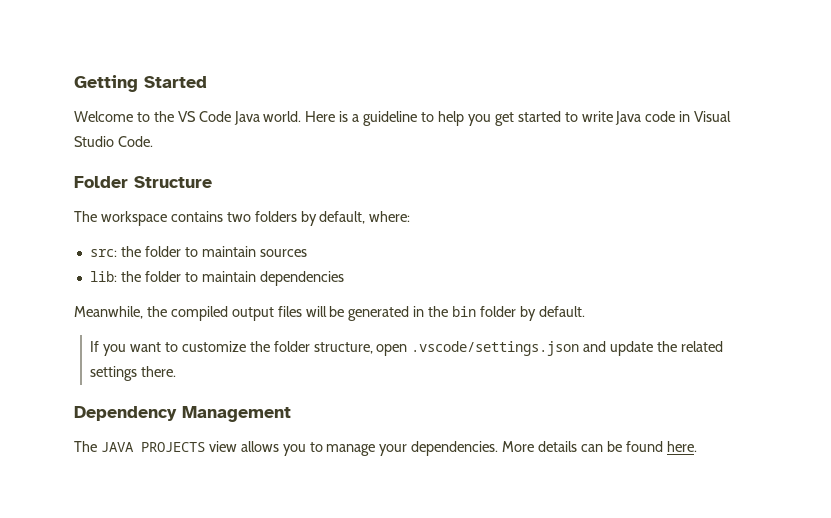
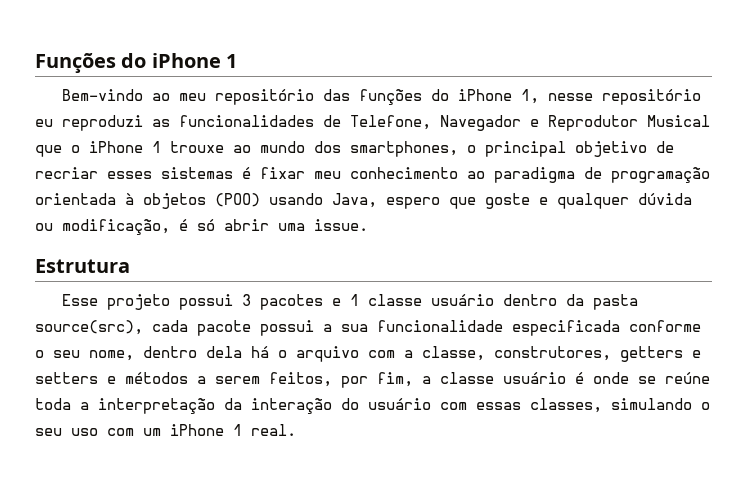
- Getting Started
- Welcome to the VS Code Java world. Here is a guideline to help you get started to write Java code in Visual Studio Code.
- Folder Structure
- The workspace contains two folders by default, where:
- src: the folder to maintain sources
- lib: the folder to maintain dependencies
- Meanwhile, the compiled output files will be generated in the bin folder by default.
- If you want to customize the folder structure, open .vscode/settings.json and update the related settings there.
- Dependency Management
- The JAVA PROJECTS view allows you to manage your dependencies. More details can be found here.
+ Funções do iPhone 1
+ Bem-vindo ao meu repositório das funções do iPhone 1, nesse repositório eu reproduzi as funcionalidades de Telefone, Navegador e Reprodutor Musical que o iPhone 1 trouxe ao mundo dos smartphones, o principal objetivo de recriar esses sistemas é fixar meu conhecimento ao paradigma de programação orientada à objetos (POO) usando Java, espero que goste e qualquer dúvida ou modificação, é só abrir uma issue.
+ Estrutura
+ Esse projeto possui 3 pacotes e 1 classe usuário dentro da pasta source(src), cada pacote possui a sua funcionalidade especificada conforme o seu nome, dentro dela há o arquivo com a classe, construtores, getters e setters e métodos a serem feitos, por fim, a classe usuário é onde se reúne toda a interpretação da interação do usuário com essas classes, simulando o seu uso com um iPhone 1 real.

